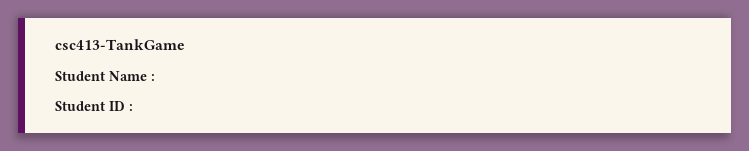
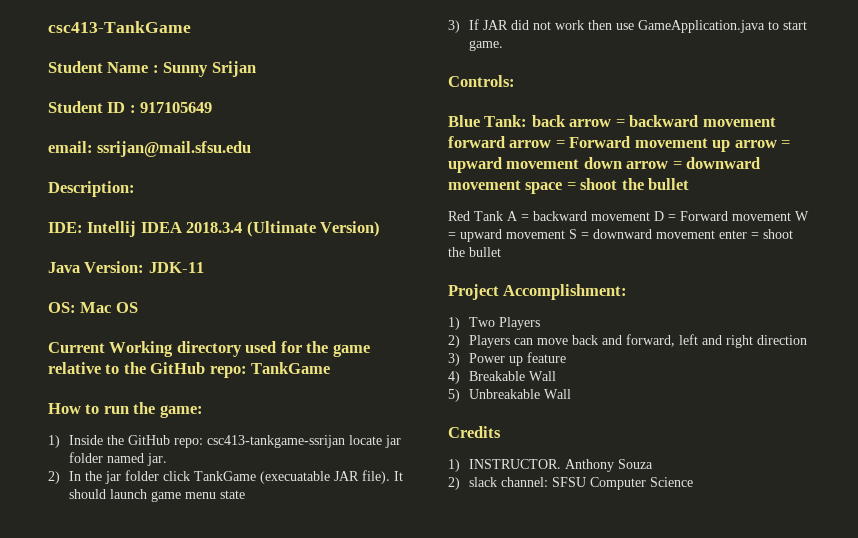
- Student Name :
+ Student Name : Sunny Srijan
- Student ID :
+ Student ID : 917105649
+ email: ssrijan@mail.sfsu.edu
+ Description:
+ IDE: Intellij IDEA 2018.3.4 (Ultimate Version)
+ Java Version: JDK-11
+ OS: Mac OS
+ Current Working directory used for the game relative to the GitHub repo: TankGame
+ How to run the game:
+ 1) Inside the GitHub repo: csc413-tankgame-ssrijan locate jar folder named jar.
+ 2) In the jar folder click TankGame (execuatable JAR file). It should launch game menu state
+ 3) If JAR did not work then use GameApplication.java to start game.
+ Controls:
+ Blue Tank: back arrow = backward movement forward arrow = Forward movement up arrow = upward movement down arrow = downward movement space = shoot the bullet
+ Red Tank A = backward movement D = Forward movement W = upward movement S = downward movement enter = shoot the bullet
+ Project Accomplishment:
+ 1) Two Players
+ 2) Players can move back and forward, left and right direction
+ 3) Power up feature
+ 4) Breakable Wall
+ 5) Unbreakable Wall
+ Credits
+ 1) INSTRUCTOR. Anthony Souza
+ 2) slack channel: SFSU Computer Science

